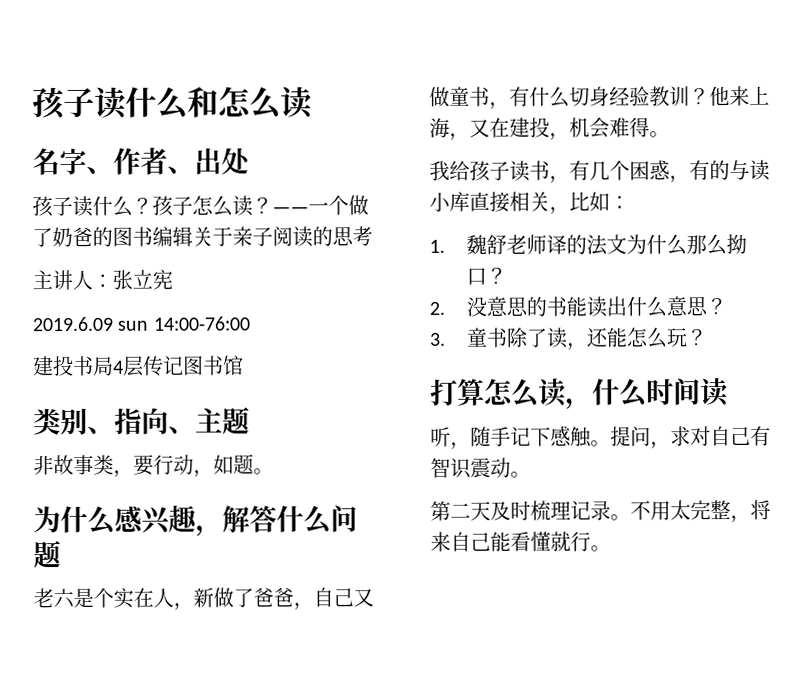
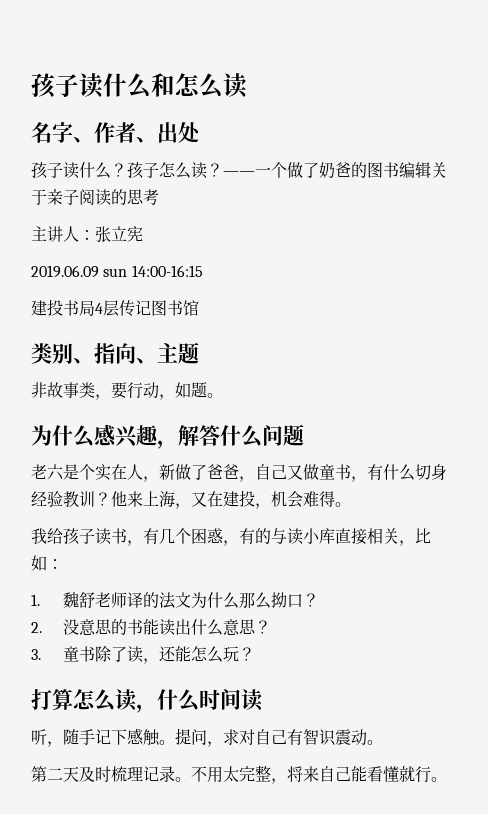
- 2019.6.09 sun 14:00-76:00
+ 2019.06.09 sun 14:00-16:15

